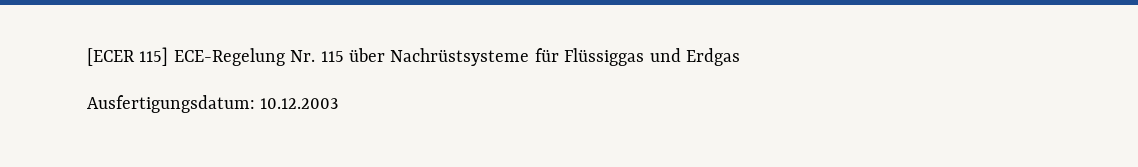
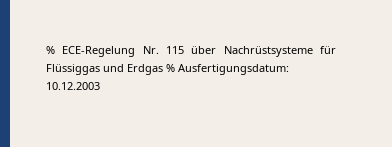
- [ECER 115] ECE-Regelung Nr. 115 über Nachrüstsysteme für Flüssiggas und Erdgas
- Ausfertigungsdatum: 10.12.2003
+ % ECE-Regelung Nr. 115 über Nachrüstsysteme für Flüssiggas und Erdgas % Ausfertigungsdatum: 10.12.2003

